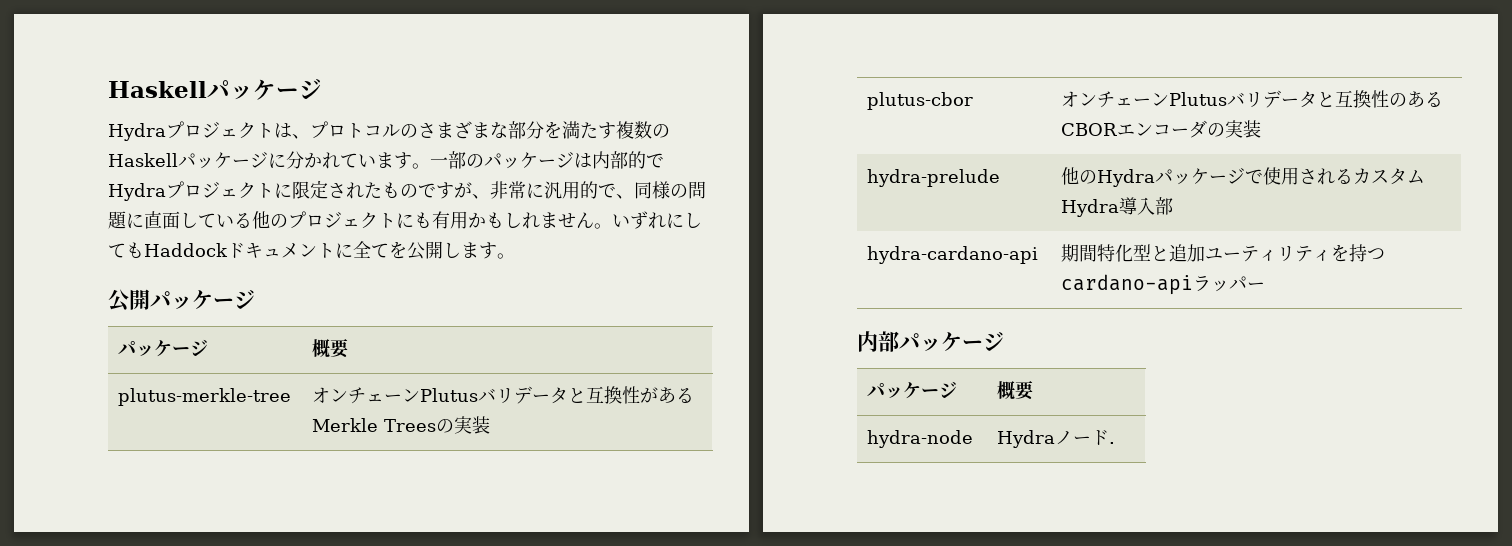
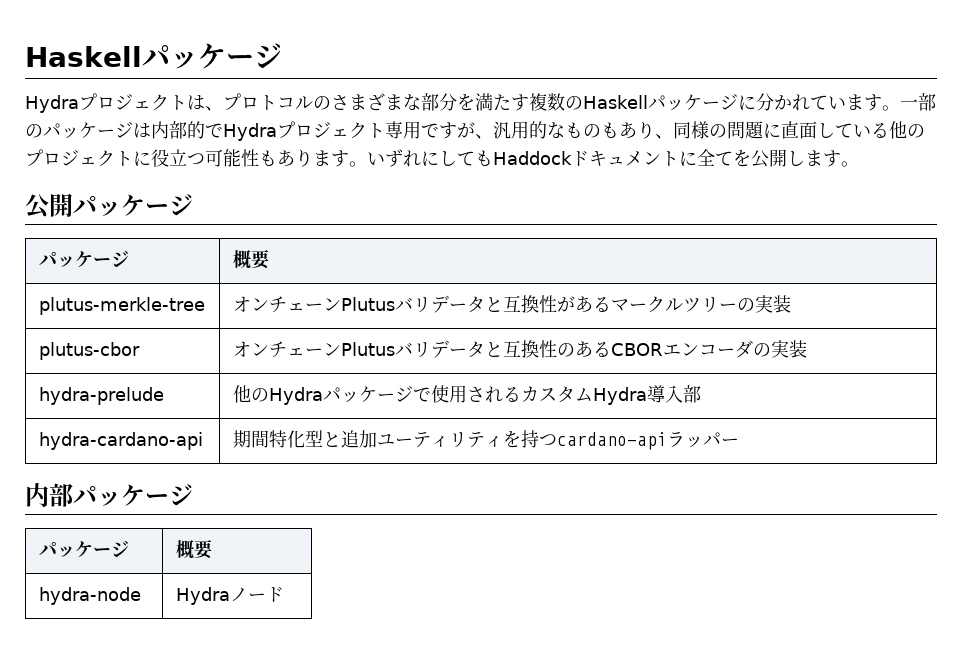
- 一部のパッケージは内部的でHydraプロジェクトに限定されたものですが、非常に汎用的で、同様の問題に直面している他のプロジェクトにも有用かもしれません。
+ 一部のパッケージは内部的でHydraプロジェクト専用ですが、汎用的なものもあり、同様の問題に直面している他のプロジェクトに役立つ可能性もあります。
- plutus-merkle-tree | オンチェーンPlutusバリデータと互換性があるMerkle Treesの実装
+ plutus-merkle-tree | オンチェーンPlutusバリデータと互換性があるマークルツリーの実装
- hydra-node | Hydraノード.
+ hydra-node | Hydraノード

